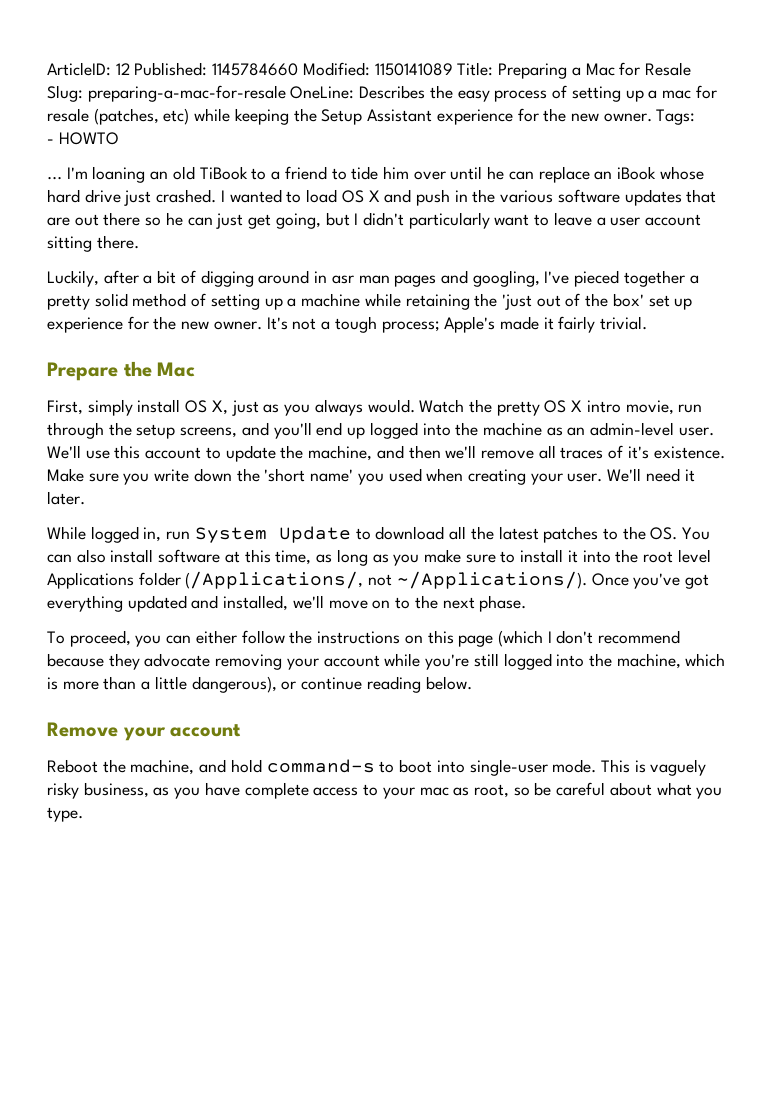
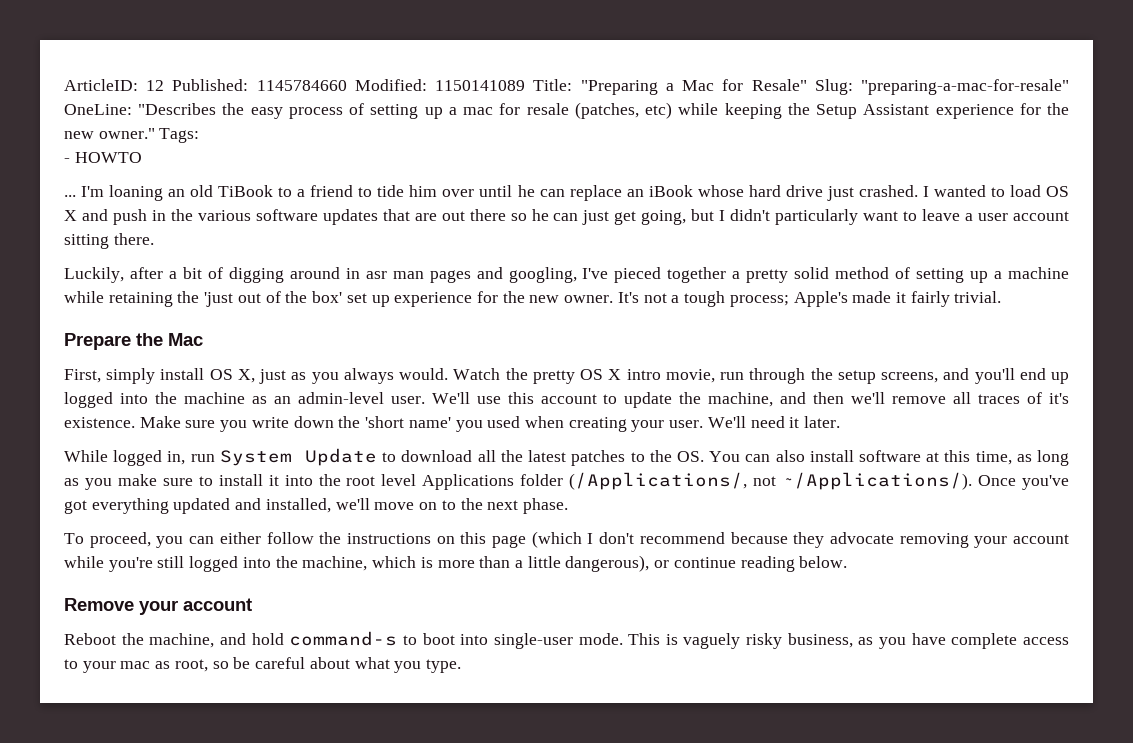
- ArticleID: 12 Published: 1145784660 Modified: 1150141089 Title: Preparing a Mac for Resale Slug: preparing-a-mac-for-resale OneLine: Describes the easy process of setting up a mac for resale (patches, etc) while keeping the Setup Assistant experience for the new owner.
+ ArticleID: 12 Published: 1145784660 Modified: 1150141089 Title: "Preparing a Mac for Resale" Slug: "preparing-a-mac-for-resale" OneLine: "Describes the easy process of setting up a mac for resale (patches, etc) while keeping the Setup Assistant experience for the new owner."

